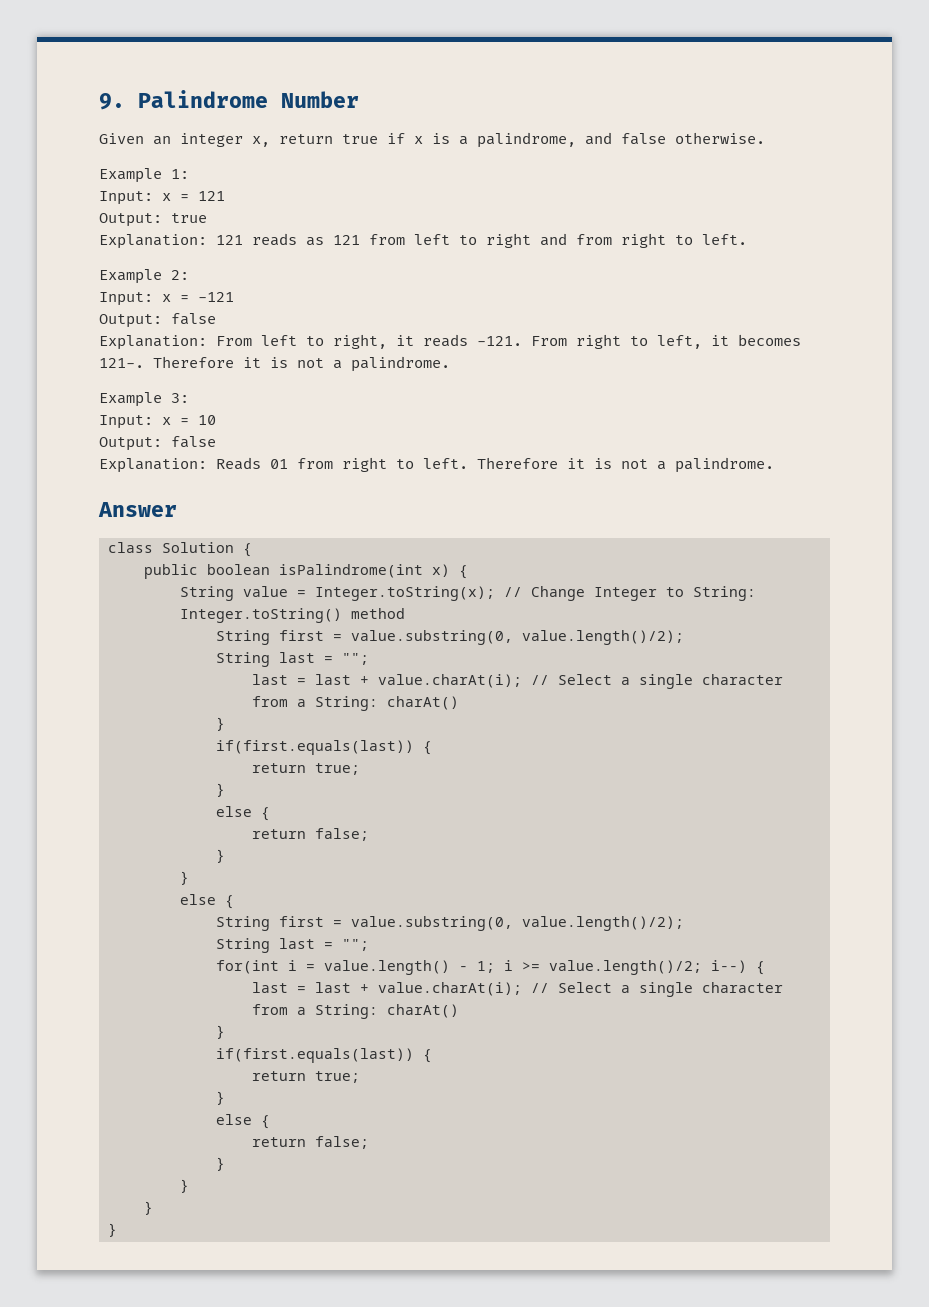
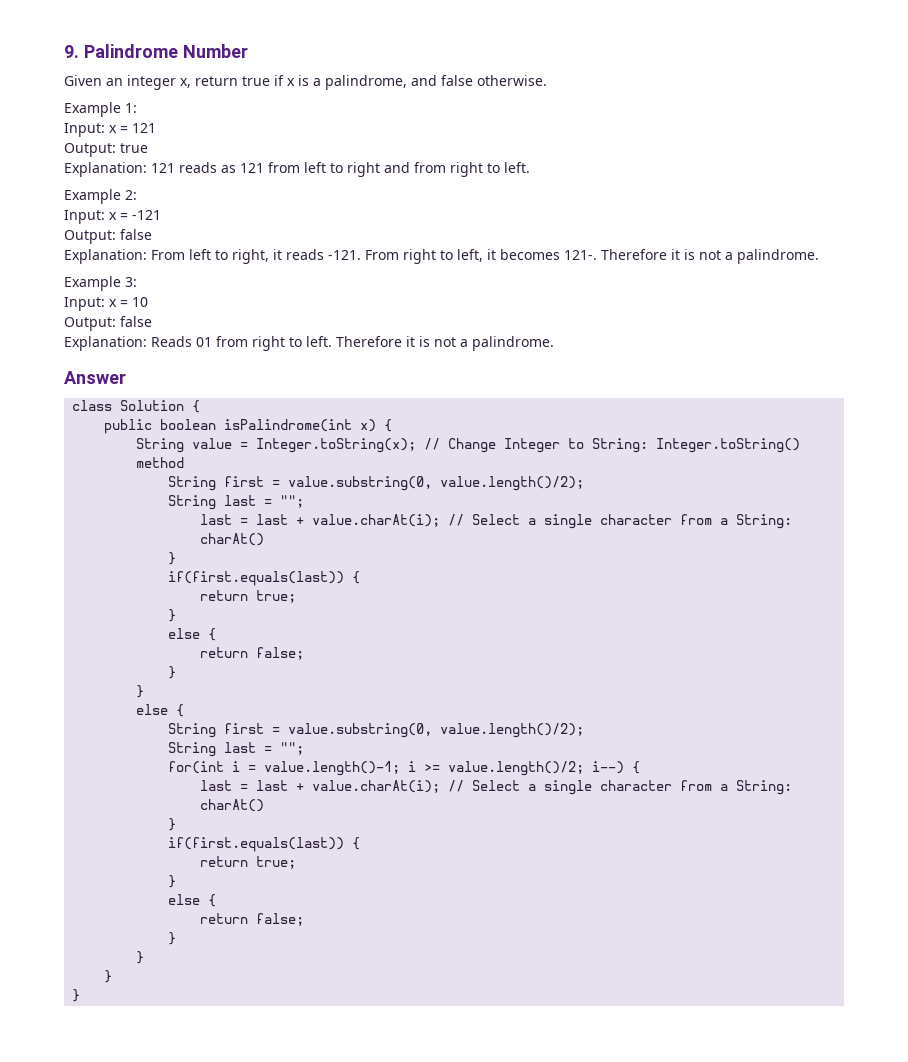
- for(int i = value.length() - 1; i >= value.length()/2; i--) {
+ for(int i = value.length()-1; i >= value.length()/2; i--) {

